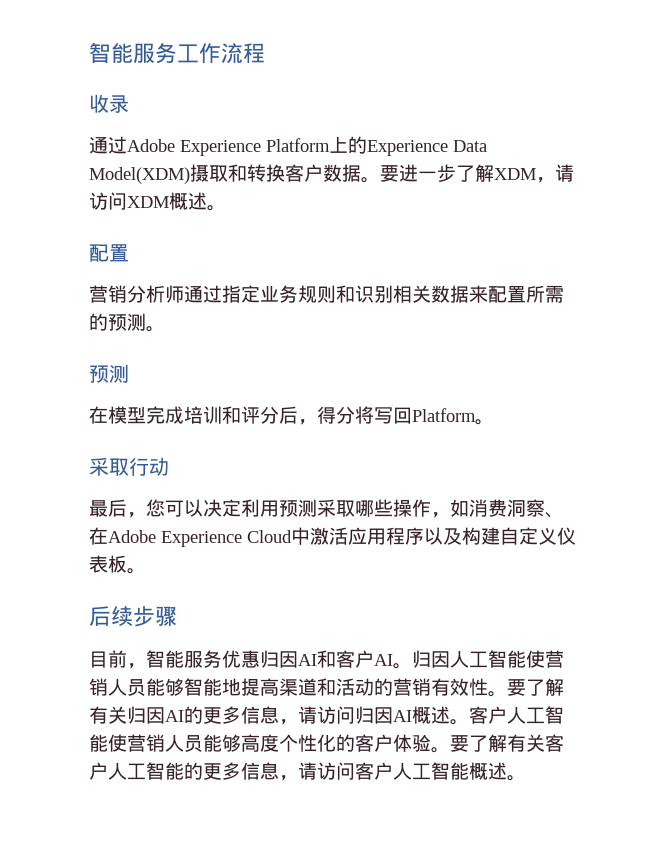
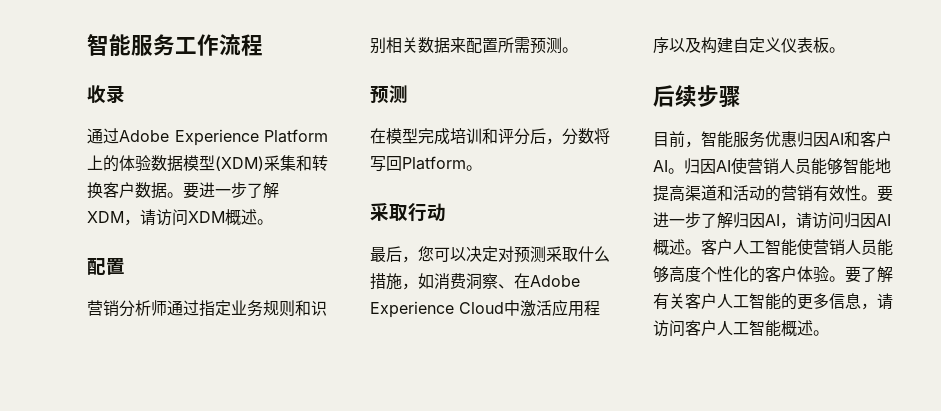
- 通过Adobe Experience Platform上的Experience Data Model(XDM)摄取和转换客户数据。
+ 通过Adobe Experience Platform上的体验数据模型(XDM)采集和转换客户数据。
- 营销分析师通过指定业务规则和识别相关数据来配置所需的预测。
+ 营销分析师通过指定业务规则和识别相关数据来配置所需预测。
- 在模型完成培训和评分后，得分将写回Platform。
+ 在模型完成培训和评分后，分数将写回Platform。
- 最后，您可以决定利用预测采取哪些操作，如消费洞察、在Adobe Experience Cloud中激活应用程序以及构建自定义仪表板。
+ 最后，您可以决定对预测采取什么措施，如消费洞察、在Adobe Experience Cloud中激活应用程序以及构建自定义仪表板。
- 归因人工智能使营销人员能够智能地提高渠道和活动的营销有效性。
+ 归因AI使营销人员能够智能地提高渠道和活动的营销有效性。
- 要了解有关归因AI的更多信息，请访问归因AI概述。
+ 要进一步了解归因AI，请访问归因AI概述。

